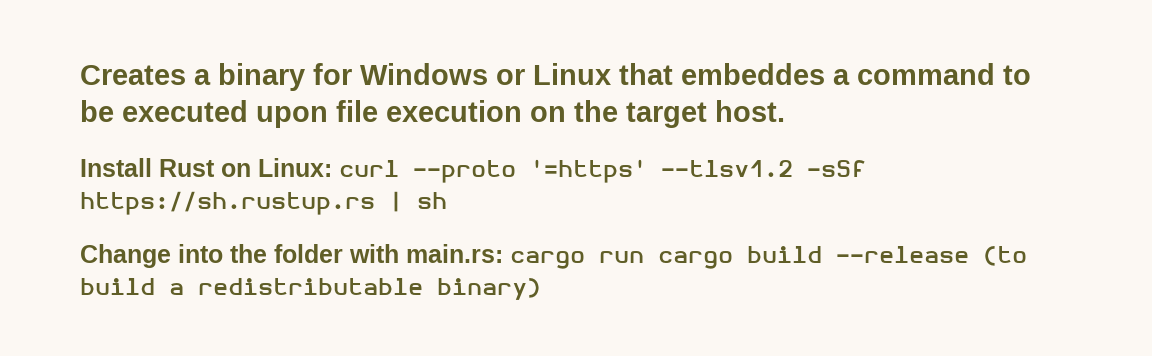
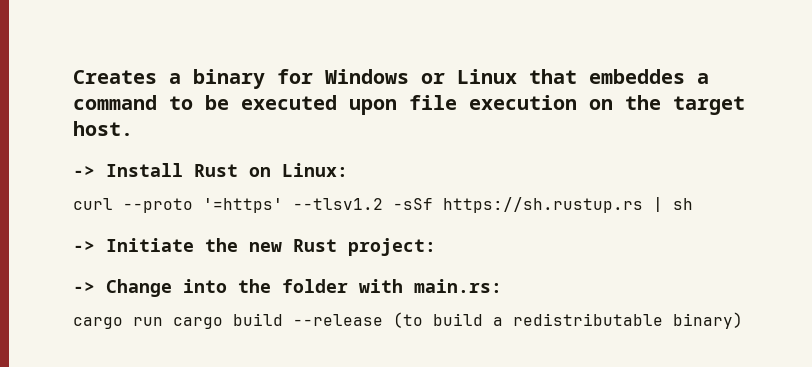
- Install Rust on Linux: curl --proto '=https' --tlsv1.2 -sSf https://sh.rustup.rs | sh
+ -> Install Rust on Linux:
+ curl --proto '=https' --tlsv1.2 -sSf https://sh.rustup.rs | sh
- Change into the folder with main.rs: cargo run cargo build --release (to build a redistributable binary)
+ -> Initiate the new Rust project:
+ -> Change into the folder with main.rs:
+ cargo run cargo build --release (to build a redistributable binary)

